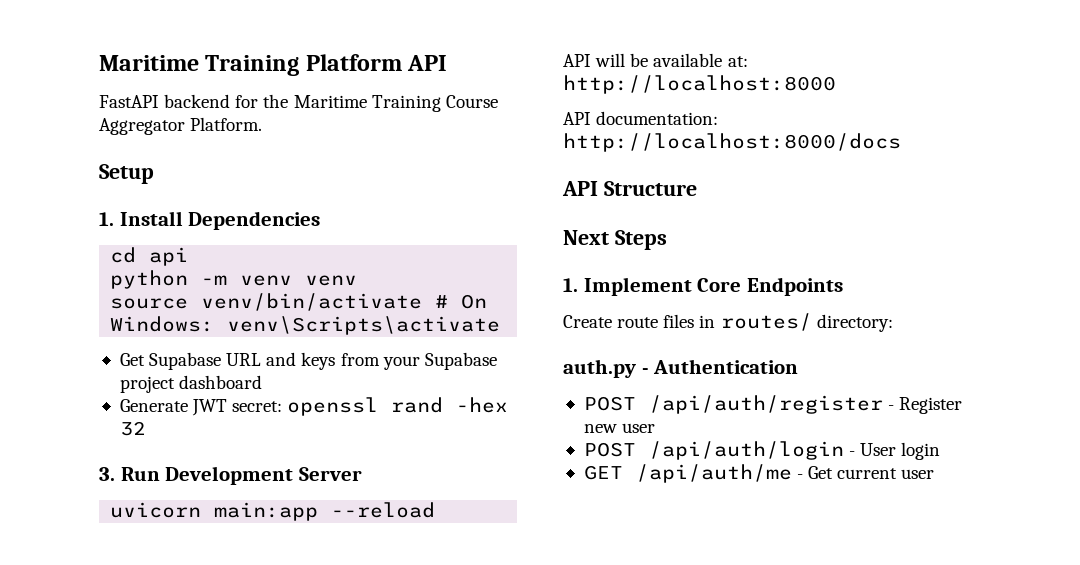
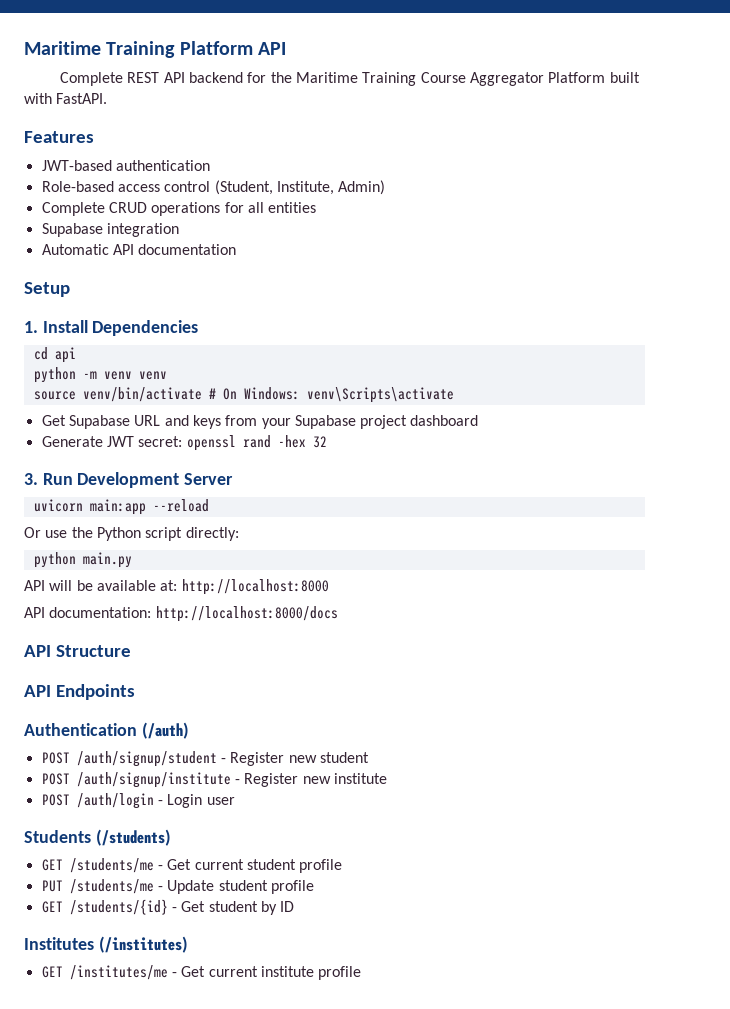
- FastAPI backend for the Maritime Training Course Aggregator Platform.
+ Complete REST API backend for the Maritime Training Course Aggregator Platform built with FastAPI.
+ Features
+ JWT-based authentication
+ Role-based access control (Student, Institute, Admin)
+ Complete CRUD operations for all entities
+ Supabase integration
+ Automatic API documentation
+ Or use the Python script directly:
+ python main.py
- Next Steps
- 1. Implement Core Endpoints
- Create route files in routes/ directory:
- auth.py - Authentication
- POST /api/auth/register - Register new user
- POST /api/auth/login - User login
- GET /api/auth/me - Get current user
+ API Endpoints
+ Authentication (/auth)
+ POST /auth/signup/student - Register new student
+ POST /auth/signup/institute - Register new institute
+ POST /auth/login - Login user
+ Students (/students)
+ GET /students/me - Get current student profile
+ PUT /students/me - Update student profile
+ GET /students/{id} - Get student by ID
+ Institutes (/institutes)
+ GET /institutes/me - Get current institute profile

